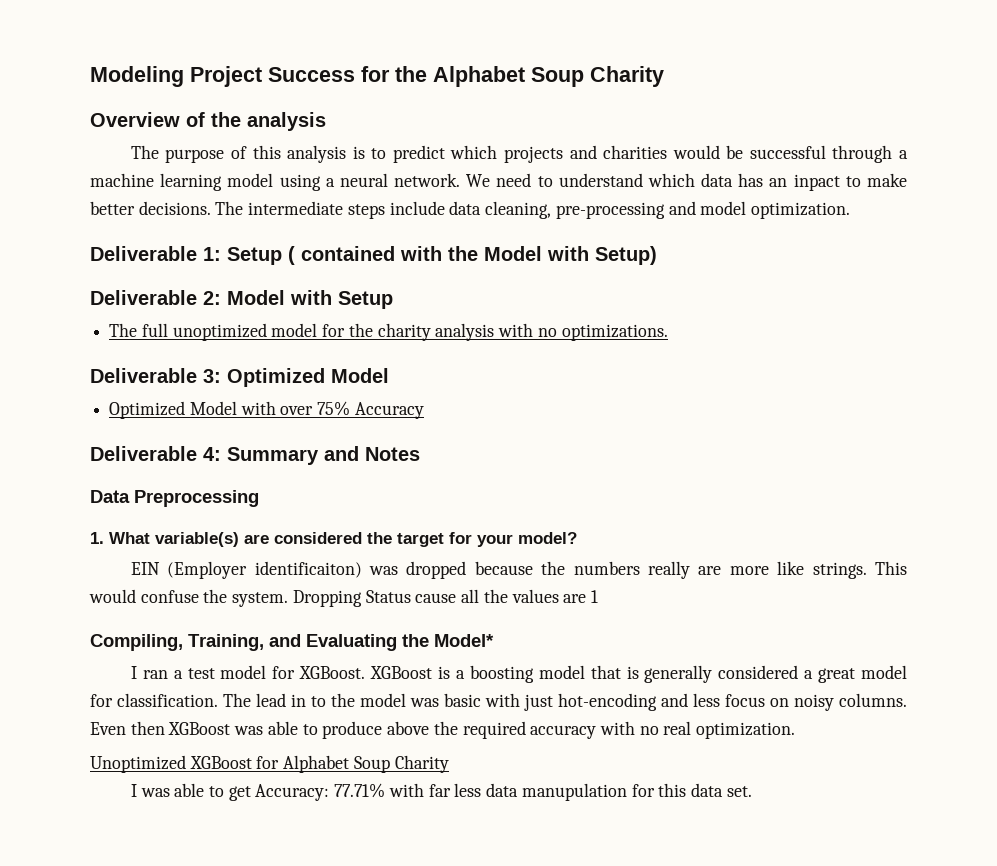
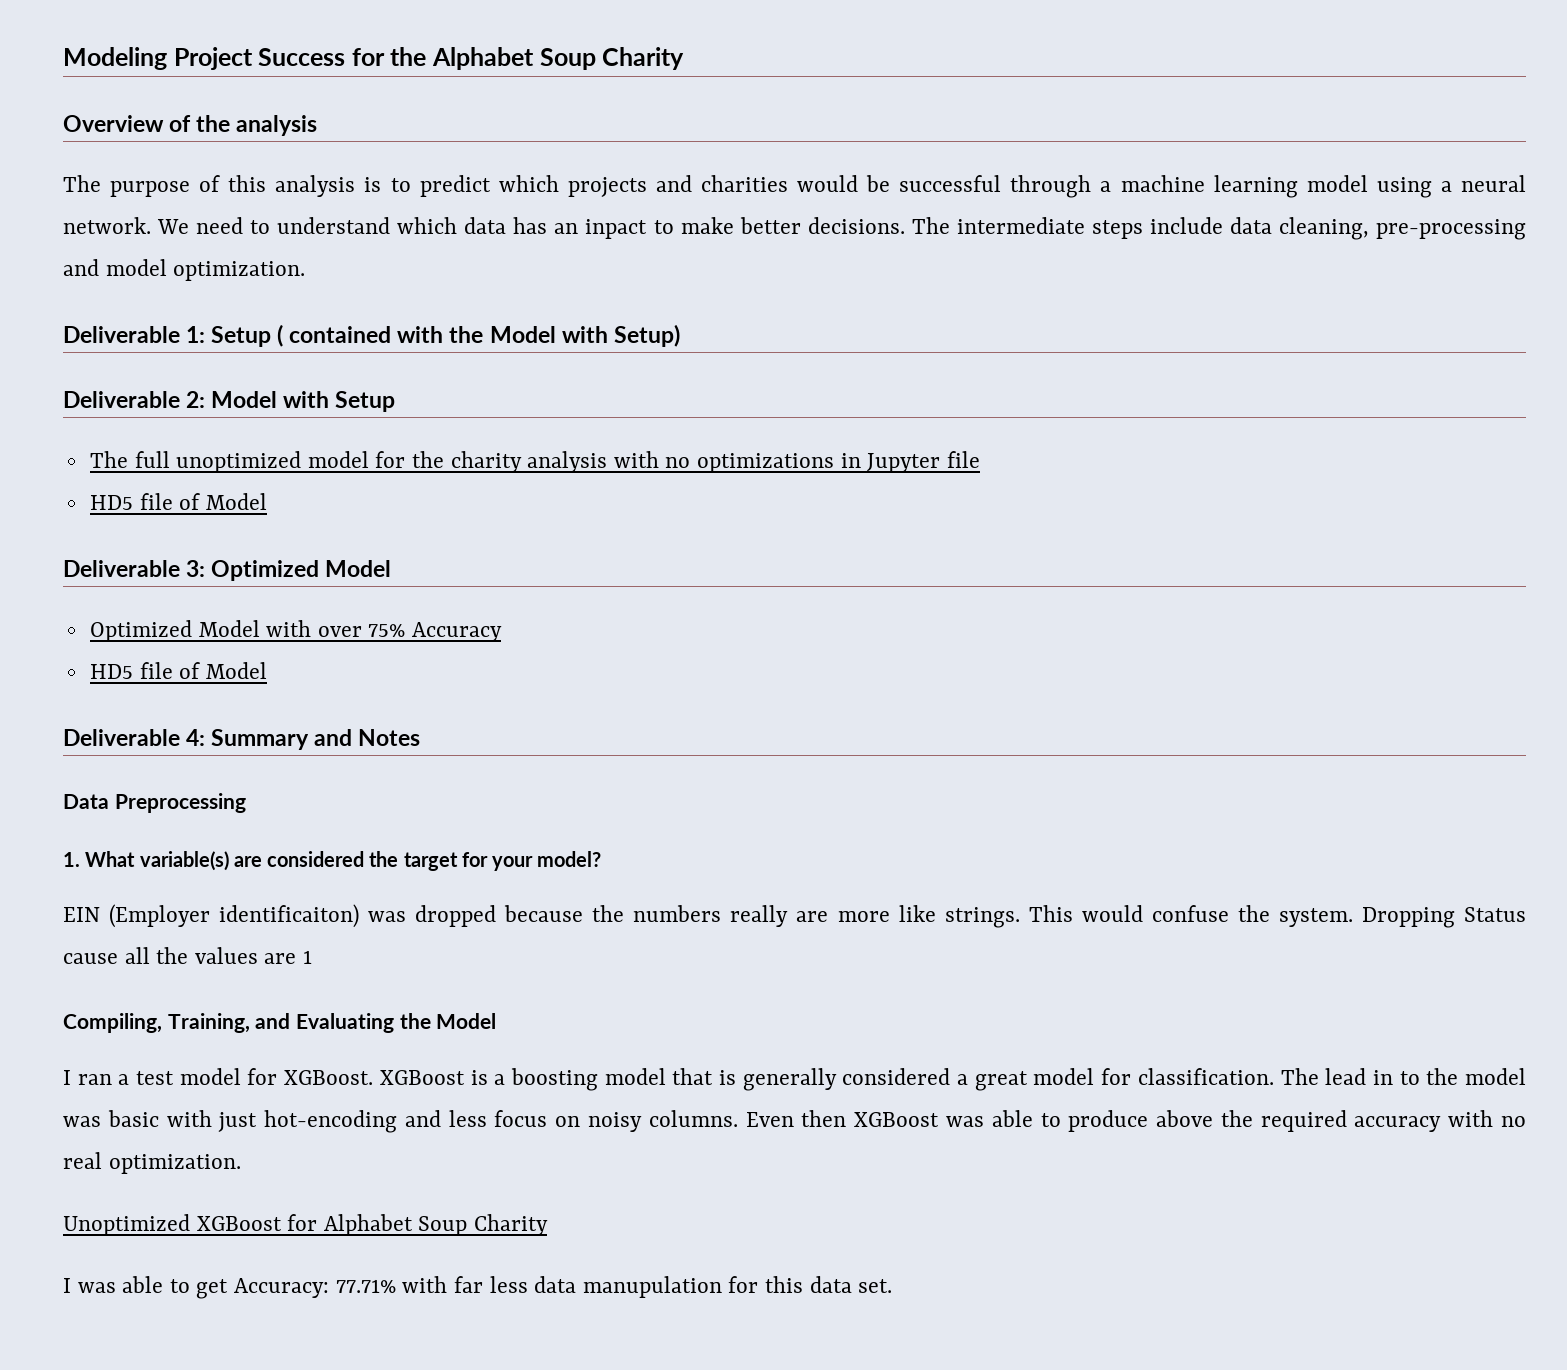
- The full unoptimized model for the charity analysis with no optimizations.
+ The full unoptimized model for the charity analysis with no optimizations in Jupyter file
+ HD5 file of Model
  Optimized Model with over 75% Accuracy
+ HD5 file of Model
- Compiling, Training, and Evaluating the Model*
+ Compiling, Training, and Evaluating the Model

